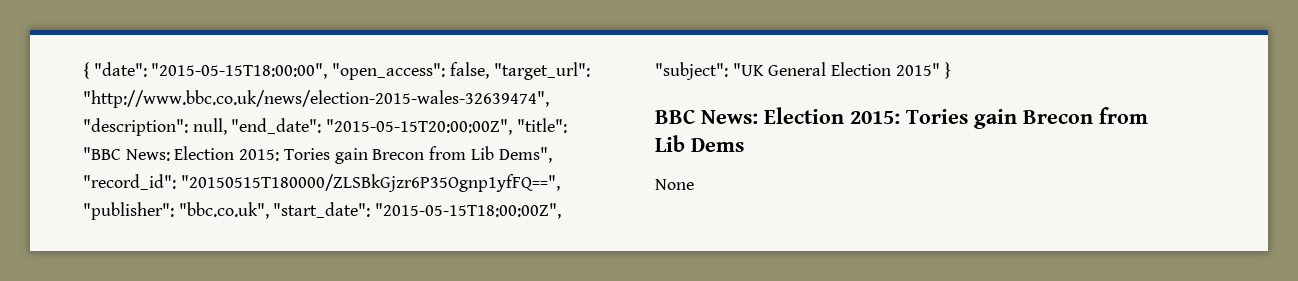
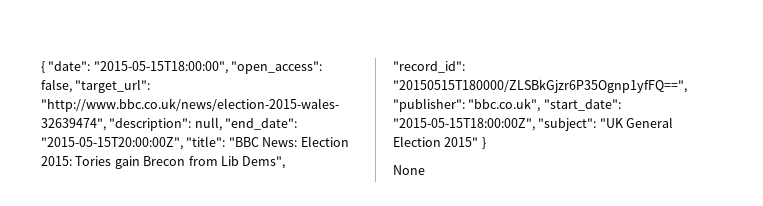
- BBC News: Election 2015: Tories gain Brecon from Lib Dems

